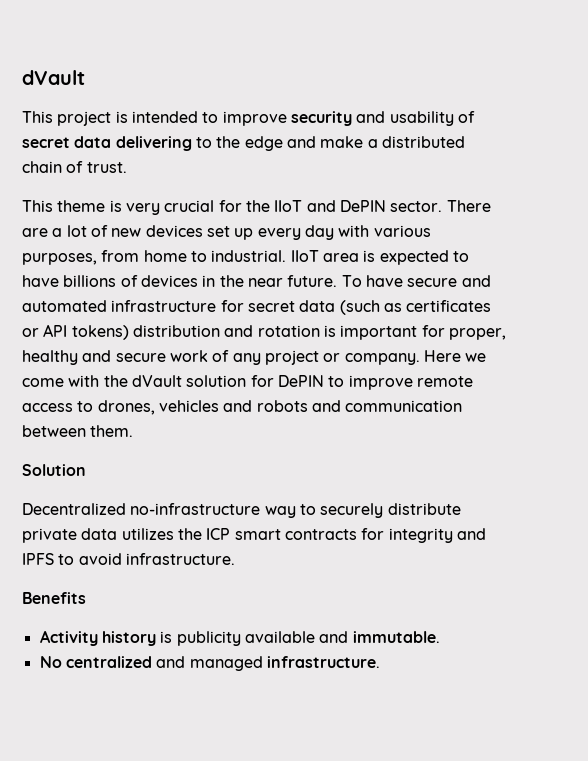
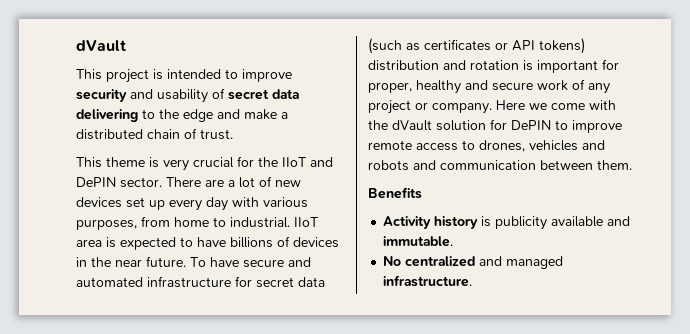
- Solution
- Decentralized no-infrastructure way to securely distribute private data utilizes the ICP smart contracts for integrity and IPFS to avoid infrastructure.

